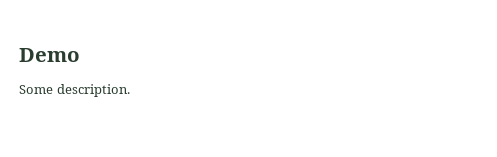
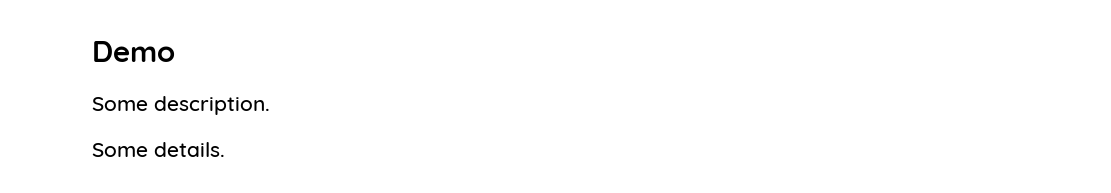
+ Some details.

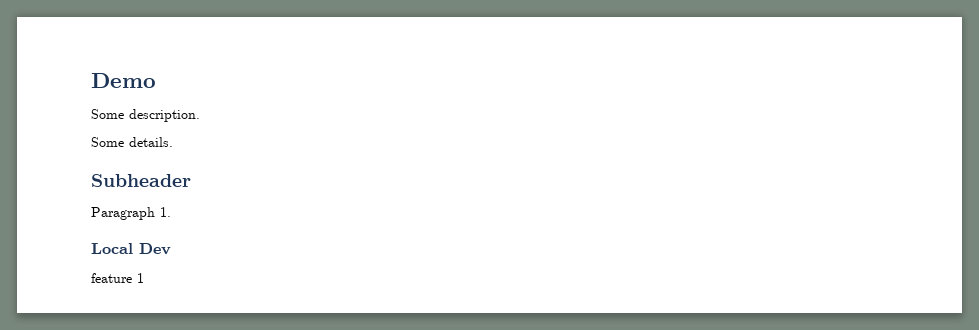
+ Subheader
+ Paragraph 1.
+ Local Dev
+ feature 1

